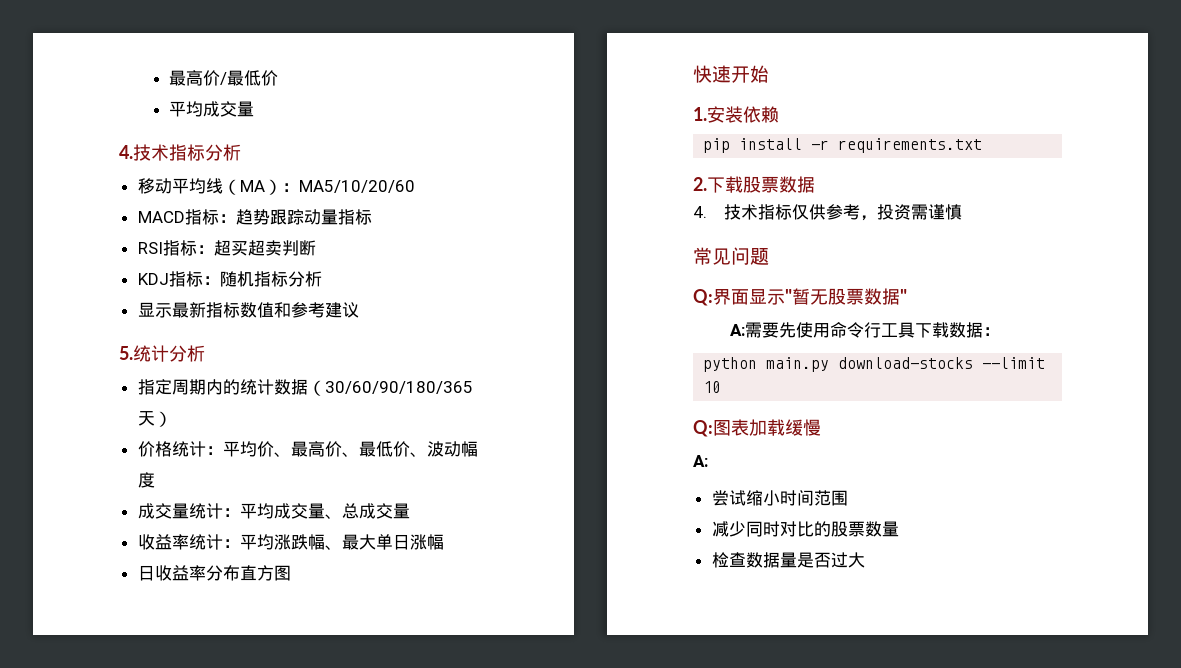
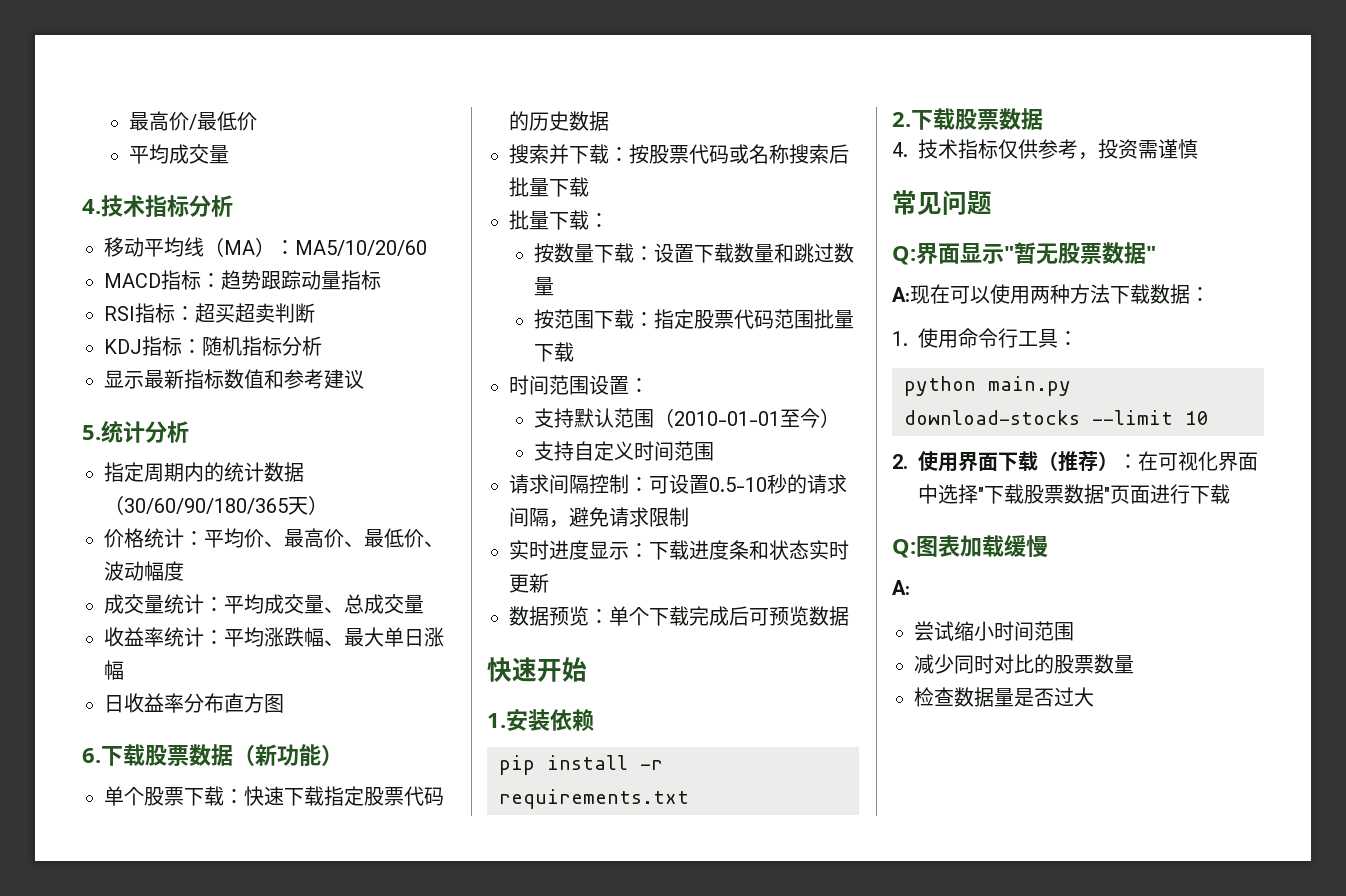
+ 6.下载股票数据（新功能）
+ 单个股票下载：快速下载指定股票代码的历史数据
+ 搜索并下载：按股票代码或名称搜索后批量下载
+ 批量下载：
+ 按数量下载：设置下载数量和跳过数量
+ 按范围下载：指定股票代码范围批量下载
+ 时间范围设置：
+ 支持默认范围（2010-01-01至今）
+ 支持自定义时间范围
+ 请求间隔控制：可设置0.5-10秒的请求间隔，避免请求限制
+ 实时进度显示：下载进度条和状态实时更新
+ 数据预览：单个下载完成后可预览数据
- A:需要先使用命令行工具下载数据：
+ A:现在可以使用两种方法下载数据：
+ 1.使用命令行工具：
+ 2.使用界面下载（推荐）：在可视化界面中选择"下载股票数据"页面进行下载

